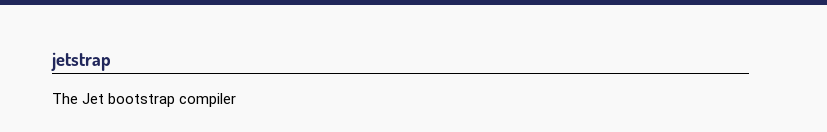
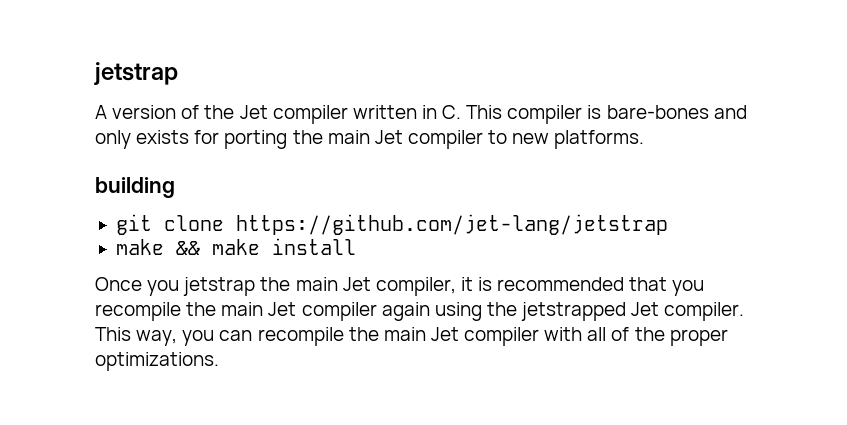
- The Jet bootstrap compiler
+ A version of the Jet compiler written in C. This compiler is bare-bones and only exists for porting the main Jet compiler to new platforms.
+ building
+ git clone https://github.com/jet-lang/jetstrap
+ make && make install
+ Once you jetstrap the main Jet compiler, it is recommended that you recompile the main Jet compiler again using the jetstrapped Jet compiler. This way, you can recompile the main Jet compiler with all of the proper optimizations.

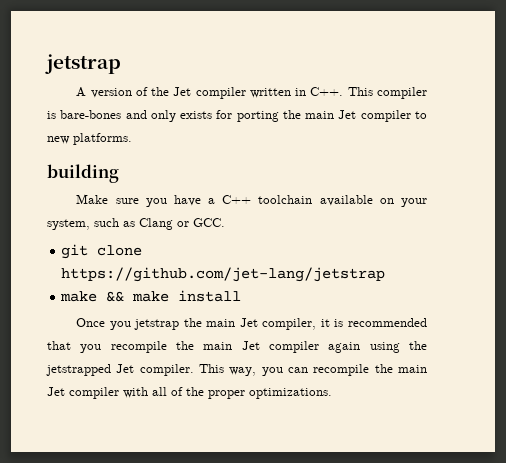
- A version of the Jet compiler written in C. This compiler is bare-bones and only exists for porting the main Jet compiler to new platforms.
+ A version of the Jet compiler written in C++. This compiler is bare-bones and only exists for porting the main Jet compiler to new platforms.
+ Make sure you have a C++ toolchain available on your system, such as Clang or GCC.

